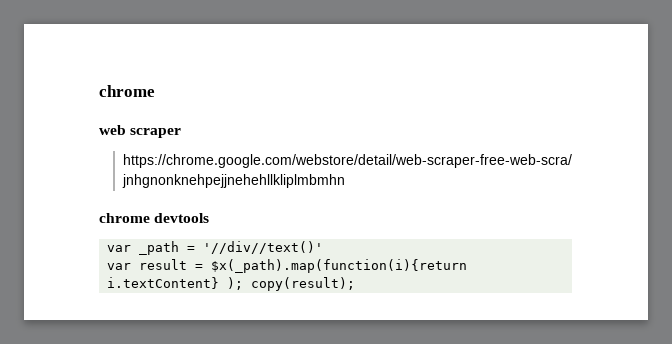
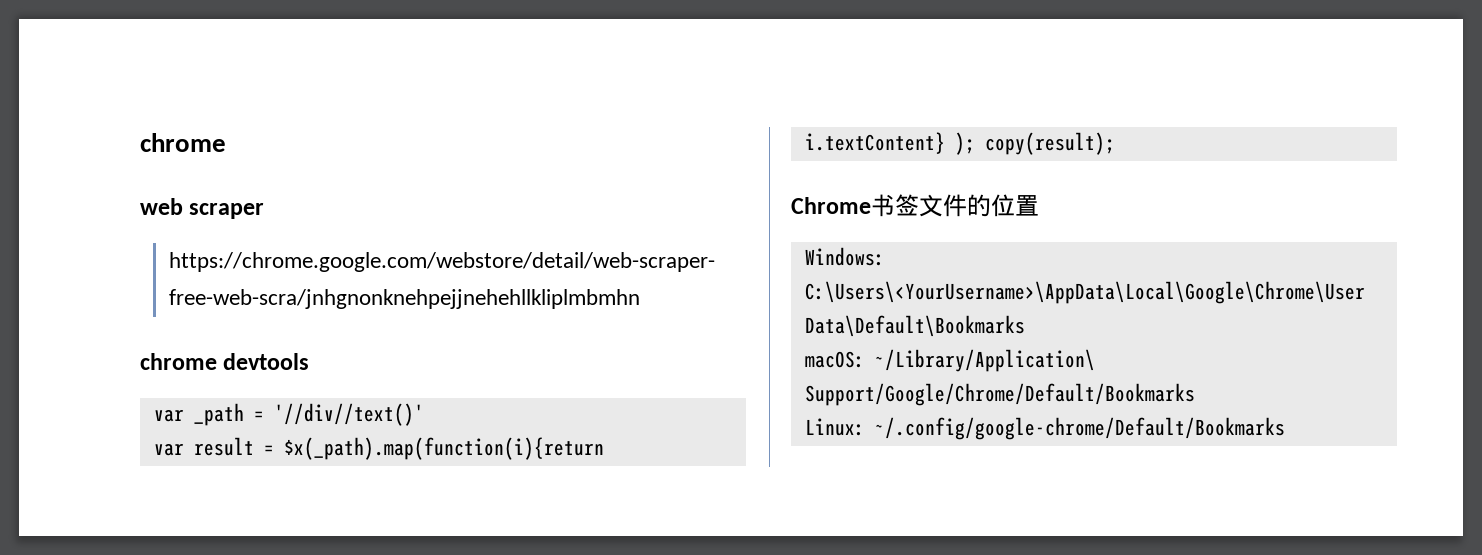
+ Chrome书签文件的位置
+ Windows: C:\Users\<YourUsername>\AppData\Local\Google\Chrome\User Data\Default\Bookmarks
+ macOS: ~/Library/Application\ Support/Google/Chrome/Default/Bookmarks
+ Linux: ~/.config/google-chrome/Default/Bookmarks

